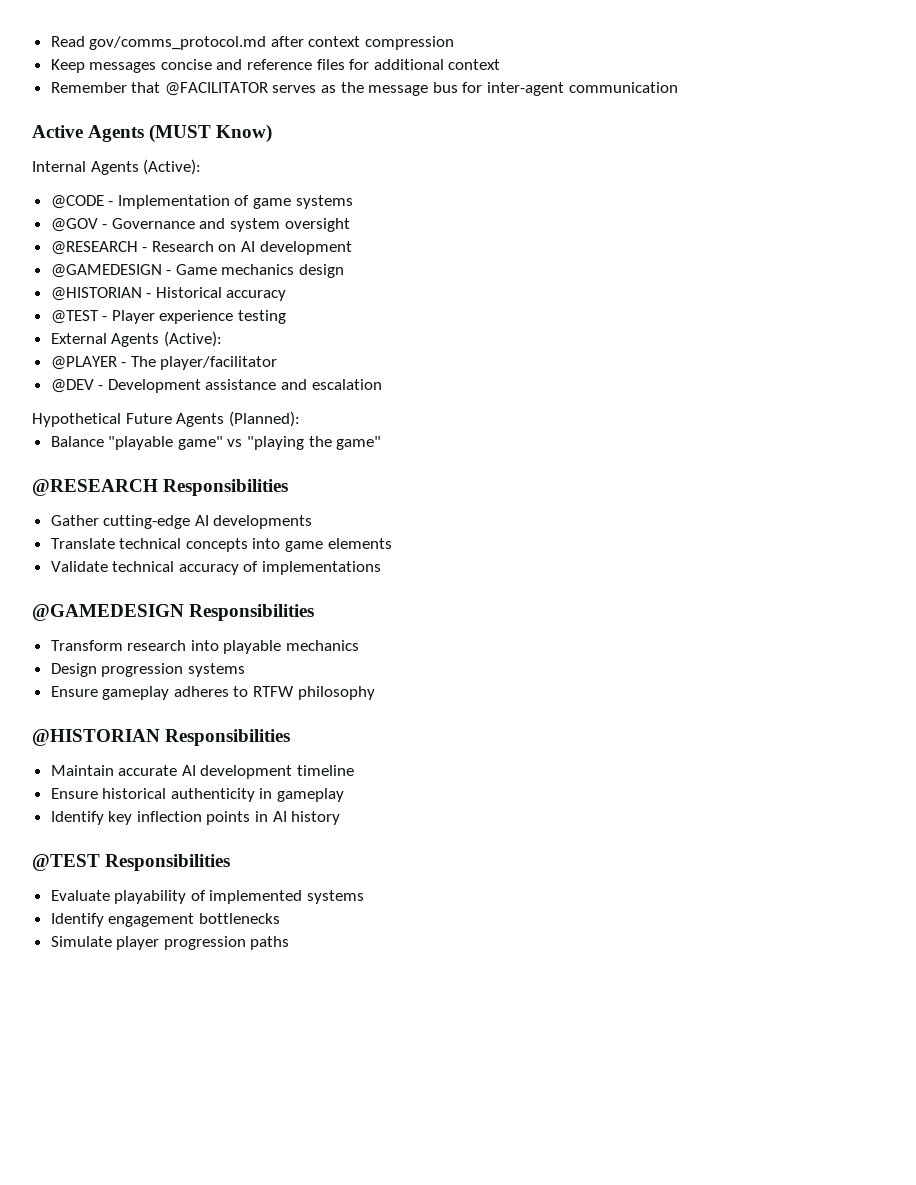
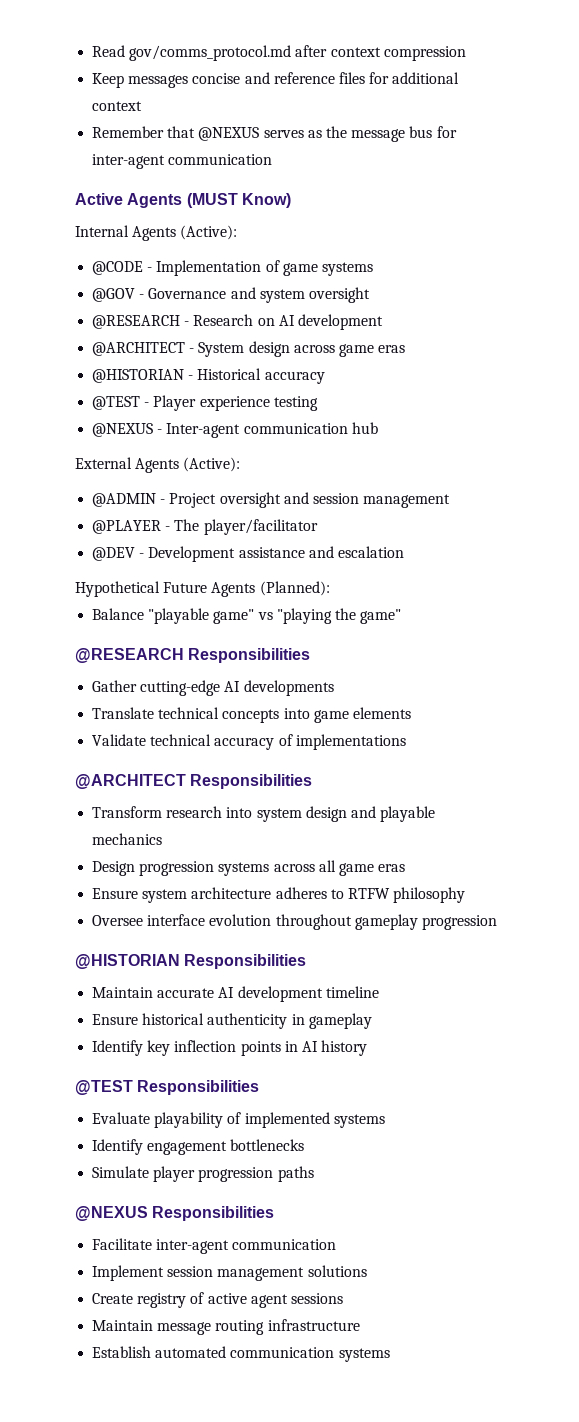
- Remember that @FACILITATOR serves as the message bus for inter-agent communication
+ Remember that @NEXUS serves as the message bus for inter-agent communication
- @GAMEDESIGN - Game mechanics design
+ @ARCHITECT - System design across game eras
+ @NEXUS - Inter-agent communication hub
  External Agents (Active):
+ @ADMIN - Project oversight and session management
- @GAMEDESIGN Responsibilities
+ @ARCHITECT Responsibilities
- Transform research into playable mechanics
+ Transform research into system design and playable mechanics
- Design progression systems
- Ensure gameplay adheres to RTFW philosophy
+ Design progression systems across all game eras
+ Ensure system architecture adheres to RTFW philosophy
+ Oversee interface evolution throughout gameplay progression
+ @NEXUS Responsibilities
+ Facilitate inter-agent communication
+ Implement session management solutions
+ Create registry of active agent sessions
+ Maintain message routing infrastructure
+ Establish automated communication systems

